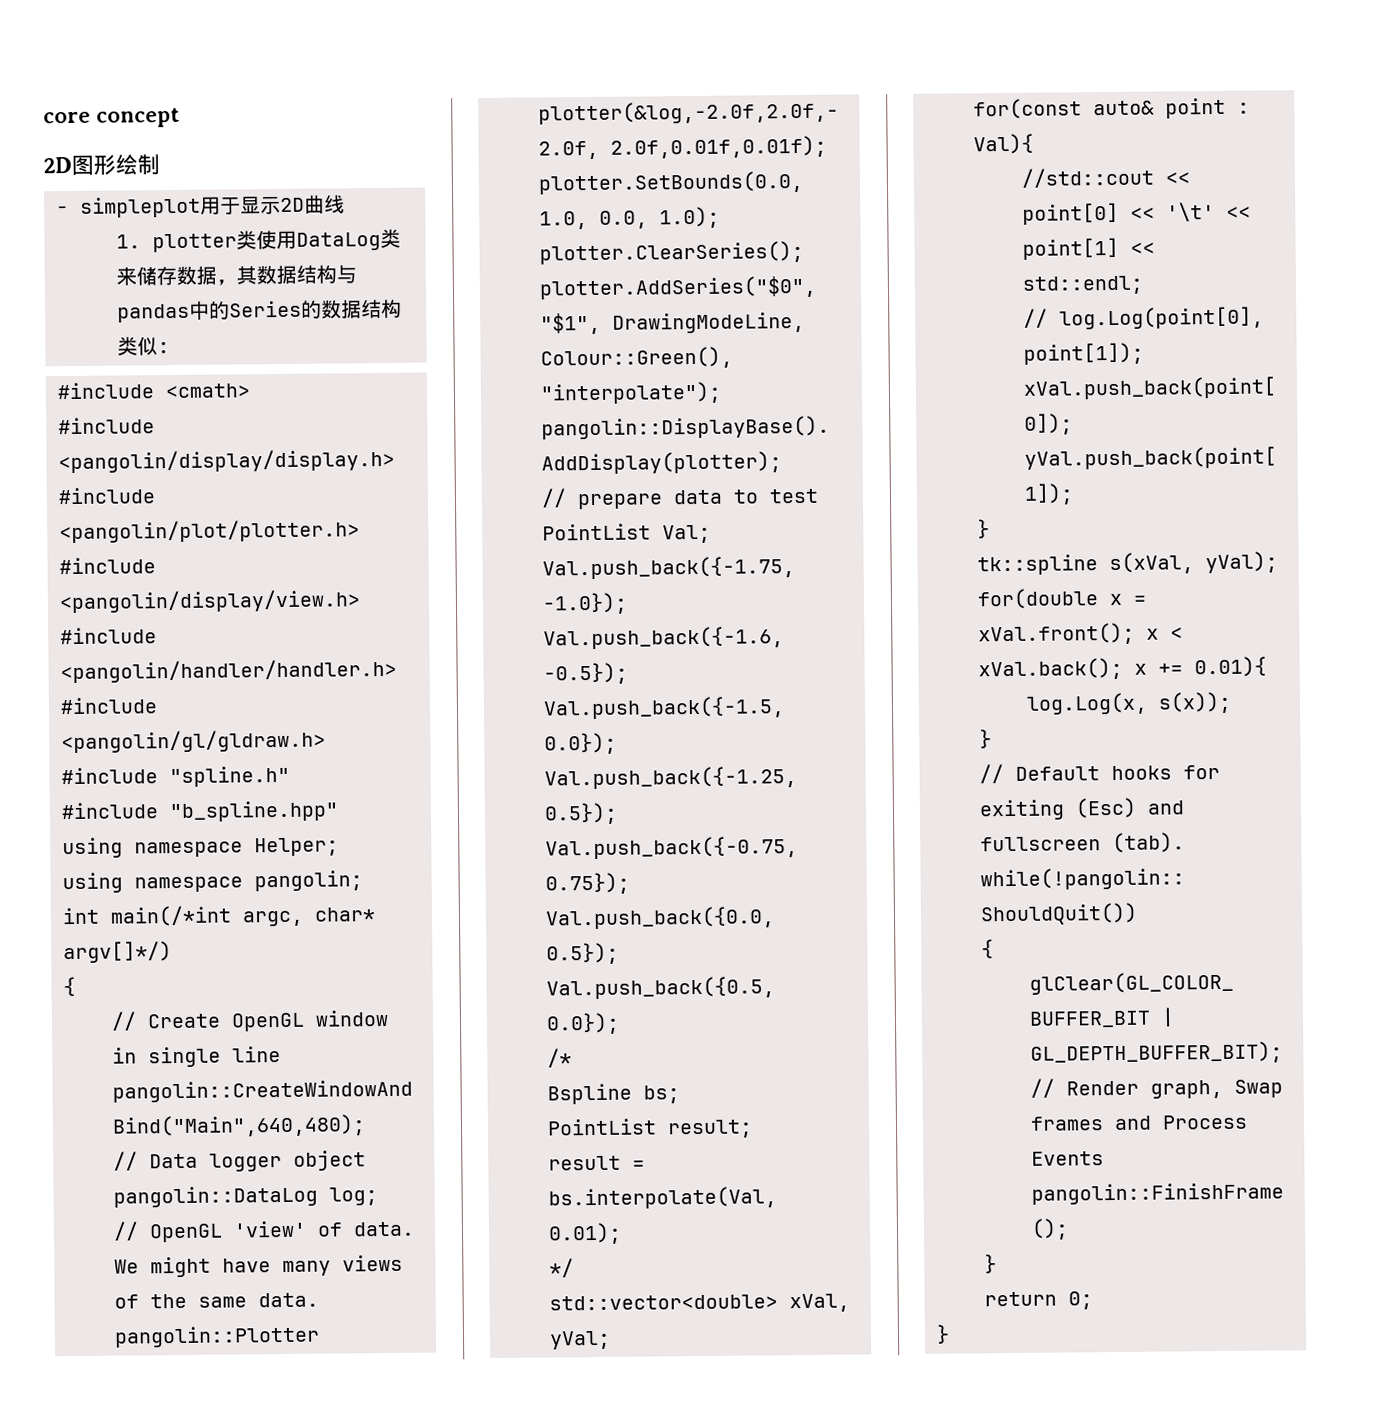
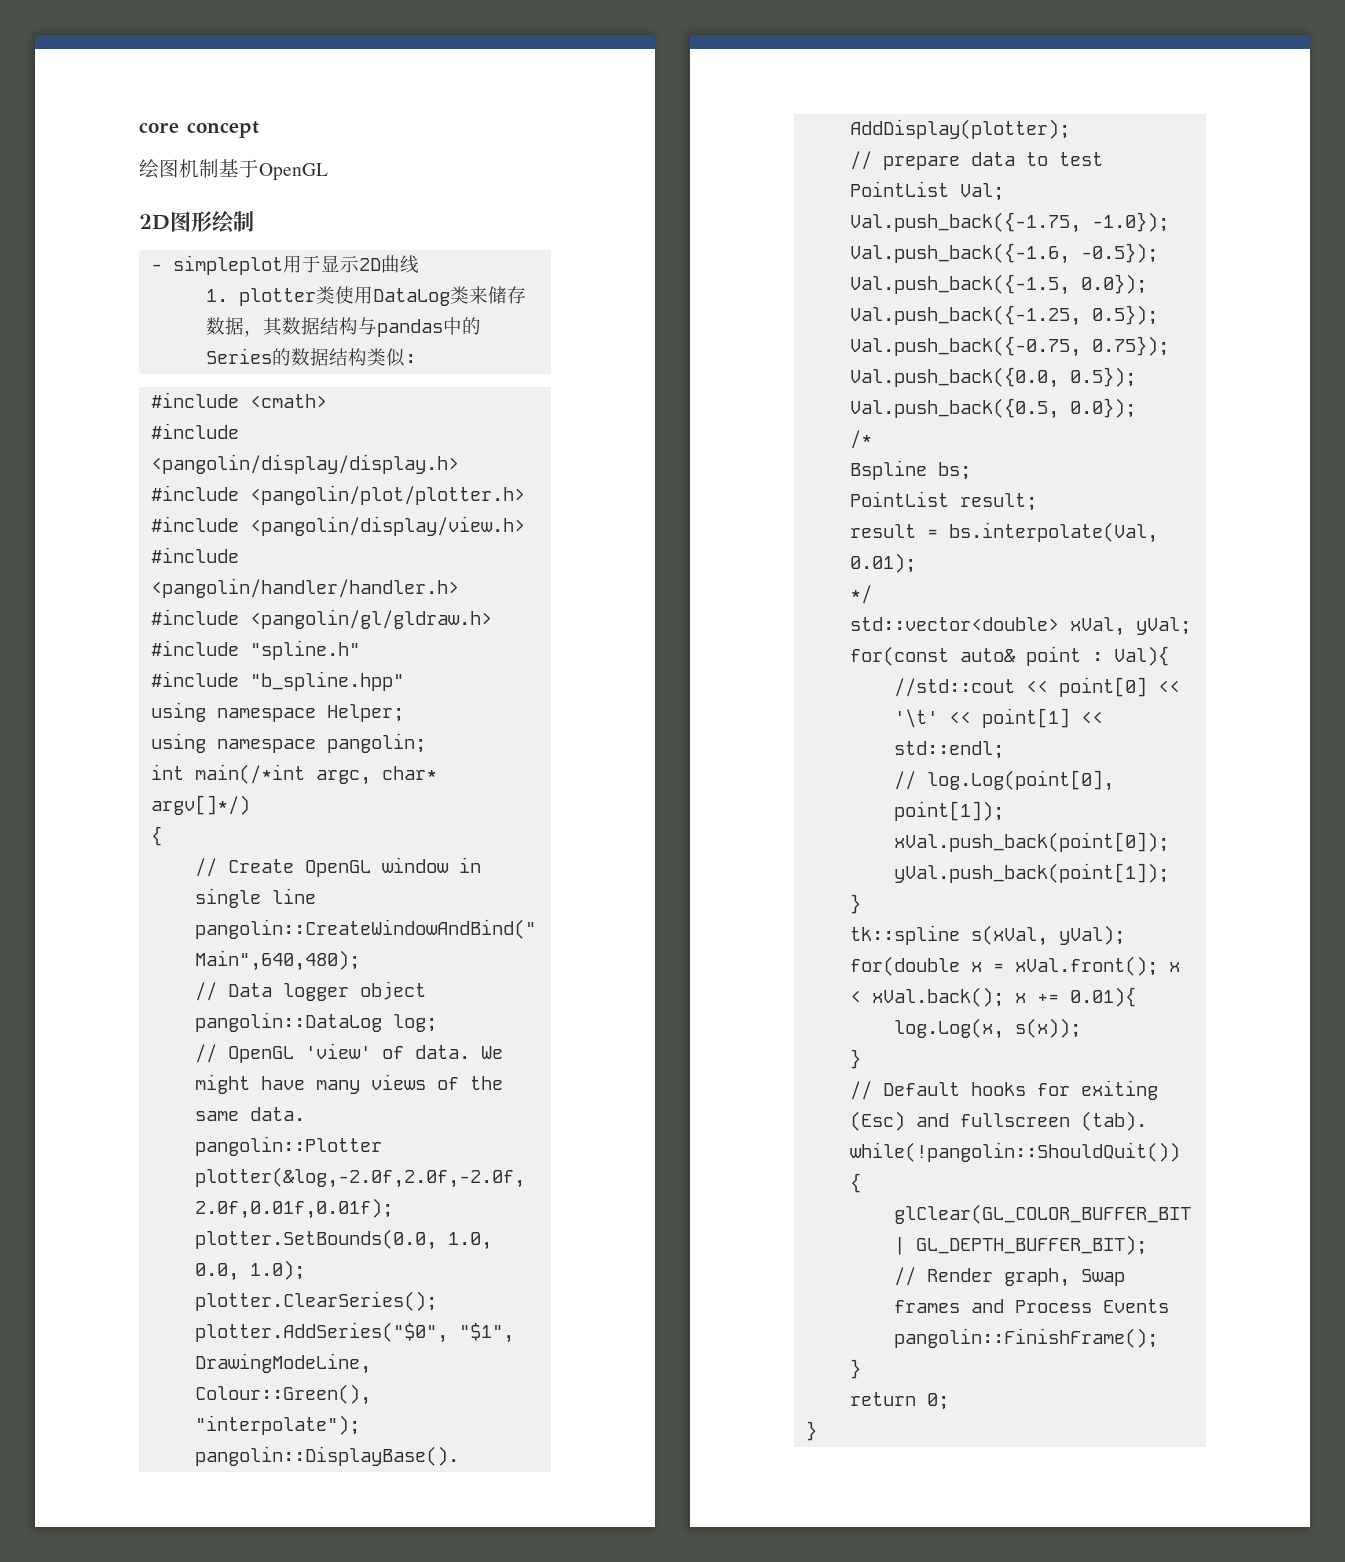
+ 绘图机制基于OpenGL

